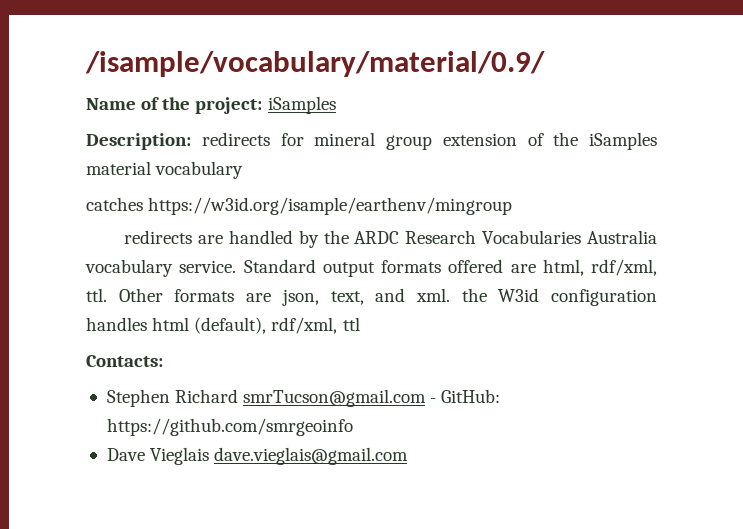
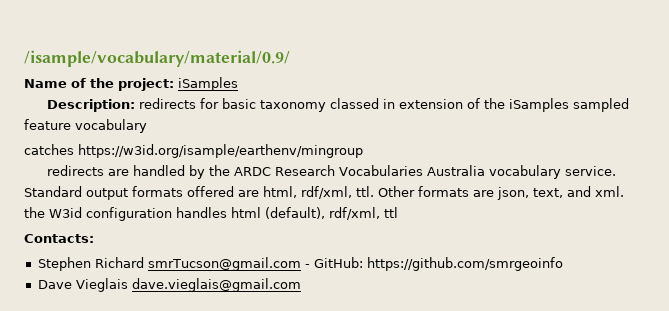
- Description: redirects for mineral group extension of the iSamples material vocabulary
+ Description: redirects for basic taxonomy classed in extension of the iSamples sampled feature vocabulary

